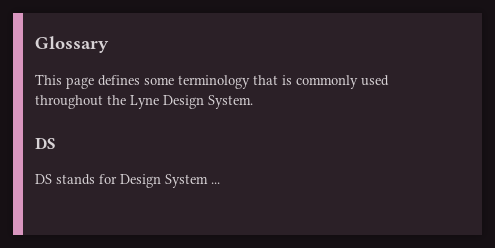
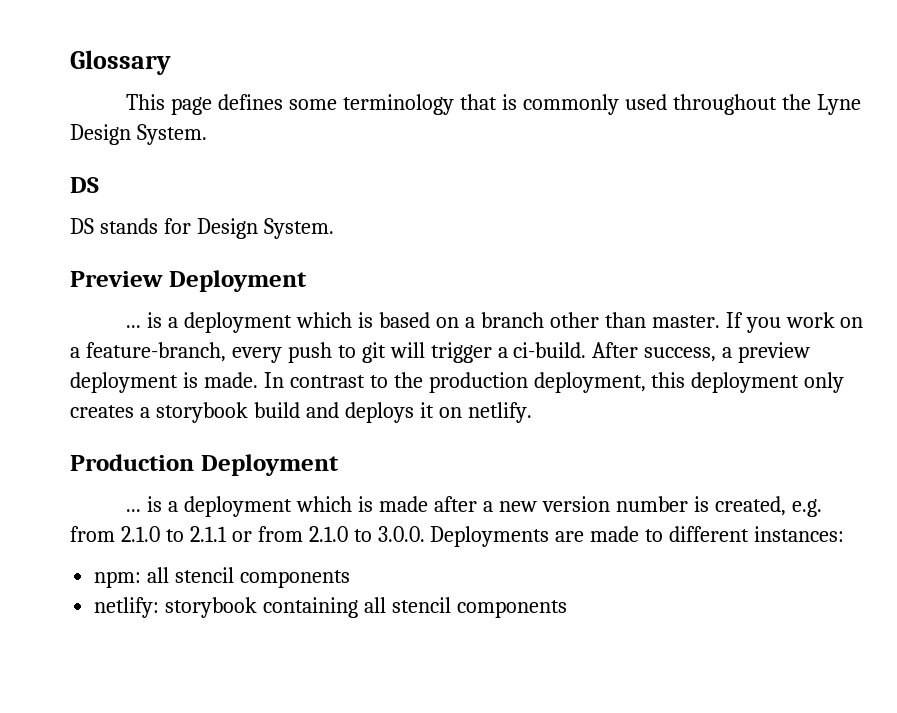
- DS stands for Design System ...
+ DS stands for Design System.
+ Preview Deployment
+ ... is a deployment which is based on a branch other than master. If you work on a feature-branch, every push to git will trigger a ci-build. After success, a preview deployment is made. In contrast to the production deployment, this deployment only creates a storybook build and deploys it on netlify.
+ Production Deployment
+ ... is a deployment which is made after a new version number is created, e.g. from 2.1.0 to 2.1.1 or from 2.1.0 to 3.0.0. Deployments are made to different instances:
+ npm: all stencil components
+ netlify: storybook containing all stencil components

